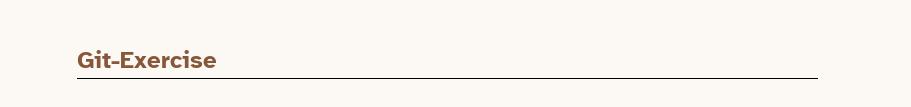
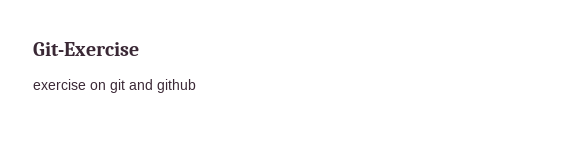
+ exercise on git and github

